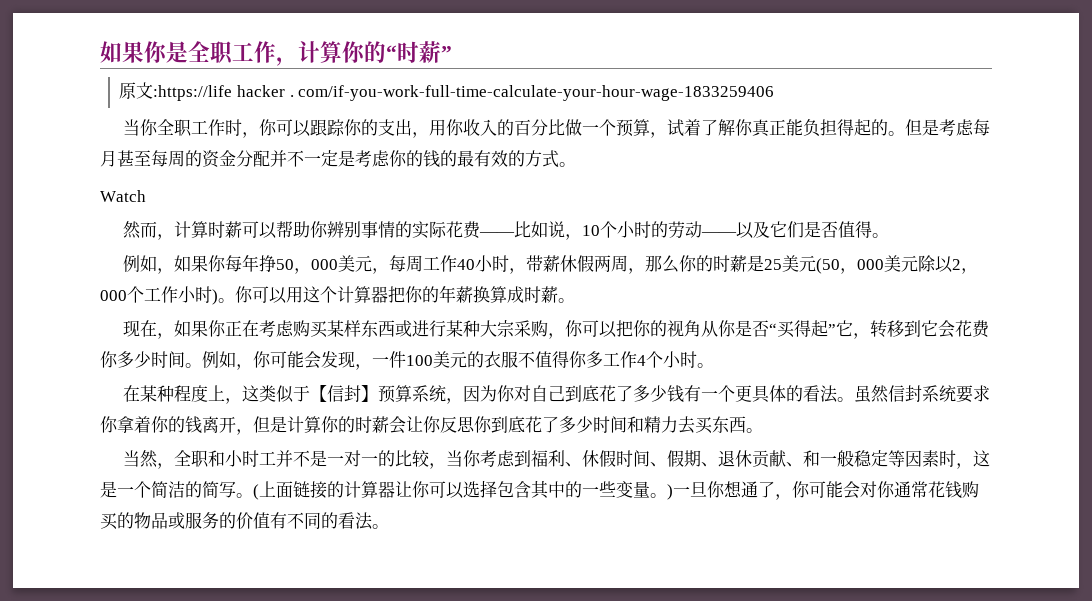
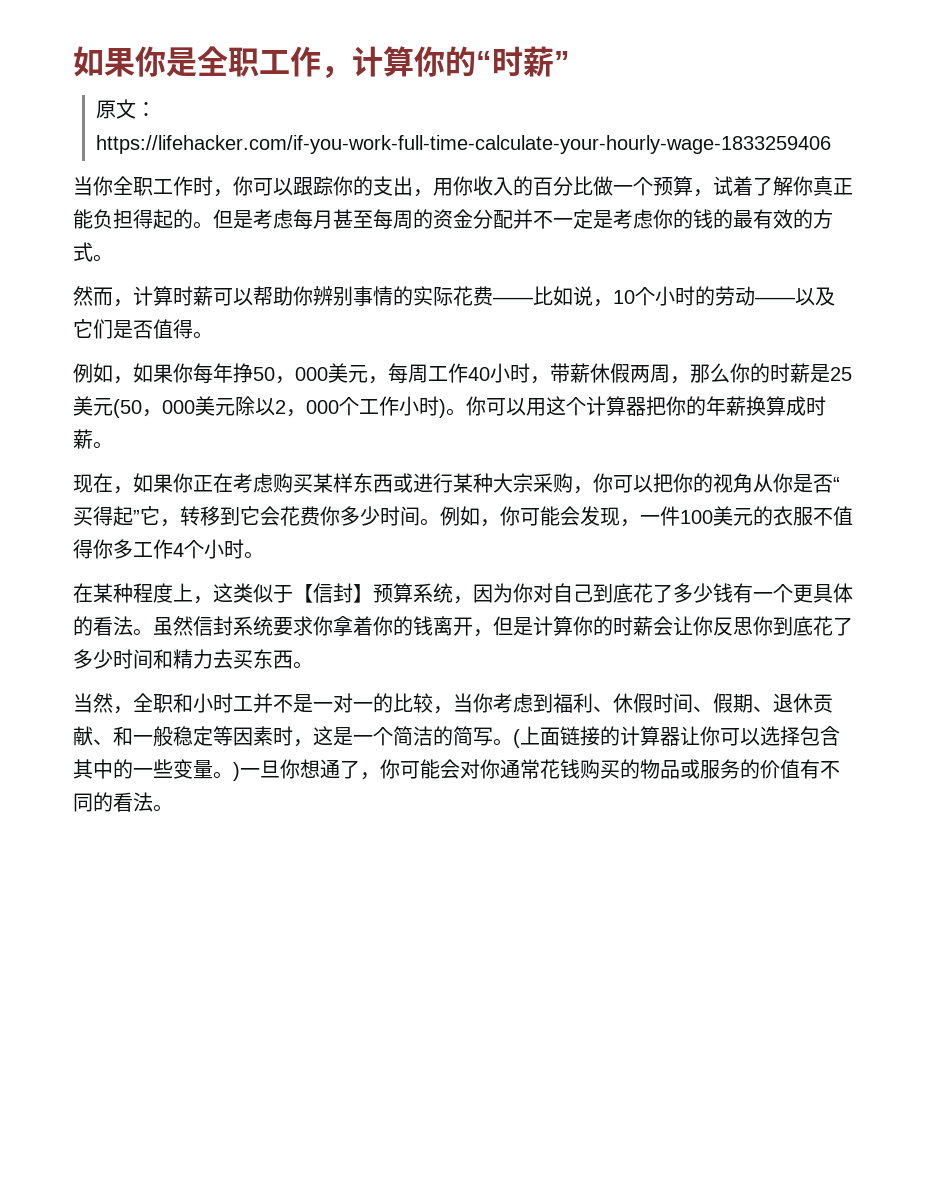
- 原文:https://life hacker . com/if-you-work-full-time-calculate-your-hour-wage-1833259406
+ 原文：https://lifehacker.com/if-you-work-full-time-calculate-your-hourly-wage-1833259406
- Watch

